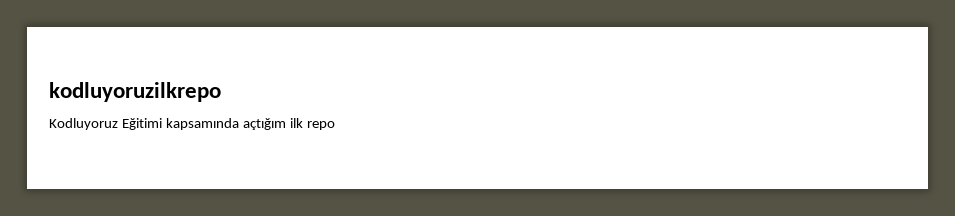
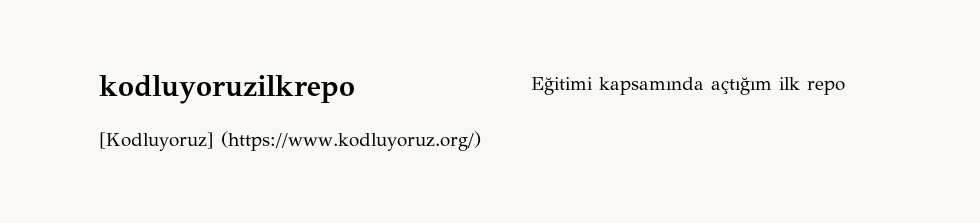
- Kodluyoruz Eğitimi kapsamında açtığım ilk repo
+ [Kodluyoruz] (https://www.kodluyoruz.org/) Eğitimi kapsamında açtığım ilk repo

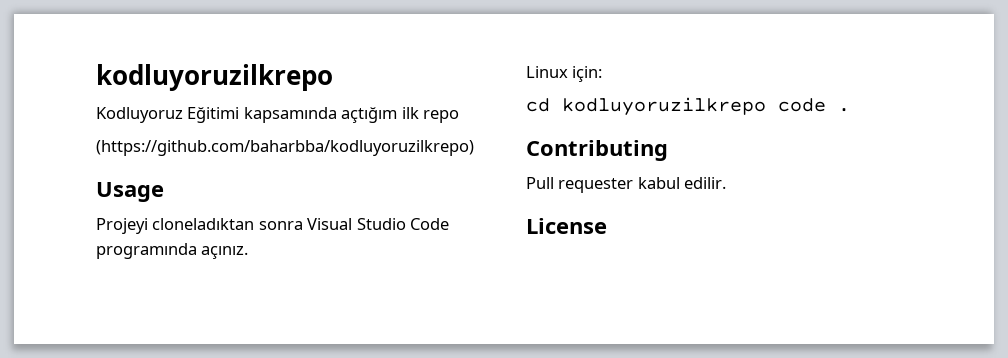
- [Kodluyoruz] (https://www.kodluyoruz.org/) Eğitimi kapsamında açtığım ilk repo
+ Kodluyoruz Eğitimi kapsamında açtığım ilk repo
+ (https://github.com/baharbba/kodluyoruzilkrepo)
+ Usage
+ Projeyi cloneladıktan sonra Visual Studio Code programında açınız.
+ Linux için:
+ cd kodluyoruzilkrepo code .
+ Contributing
+ Pull requester kabul edilir.
+ License

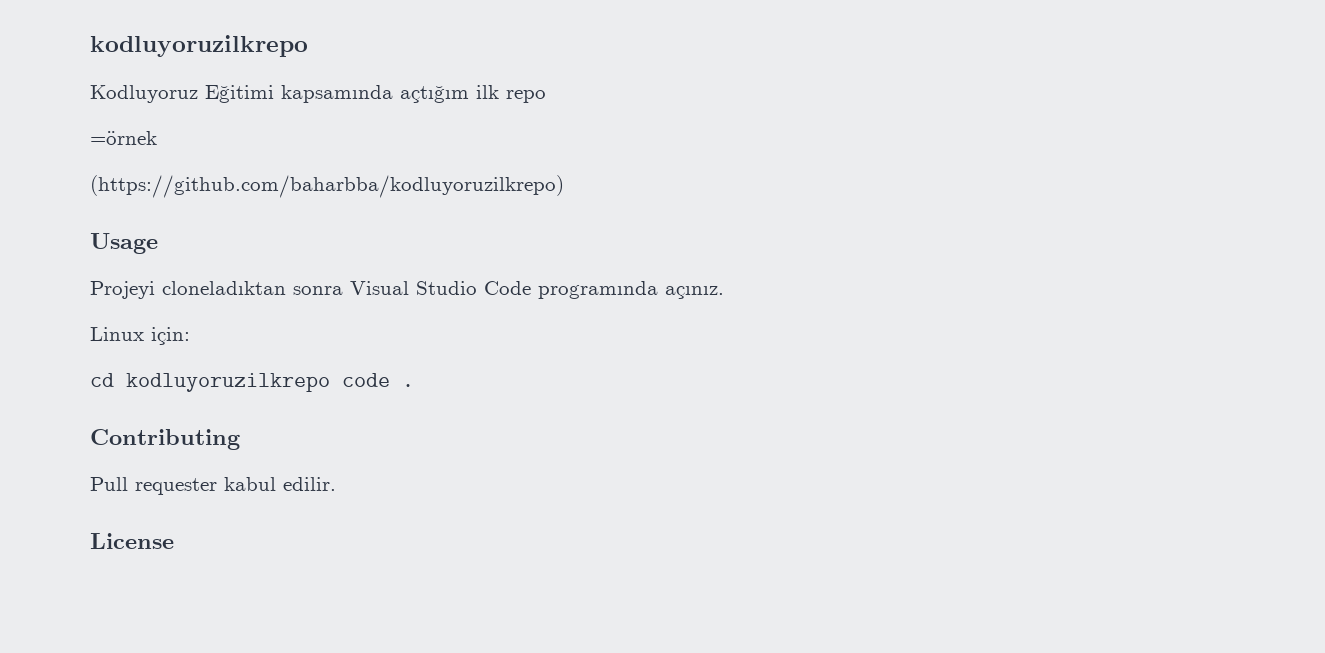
+ =örnek

